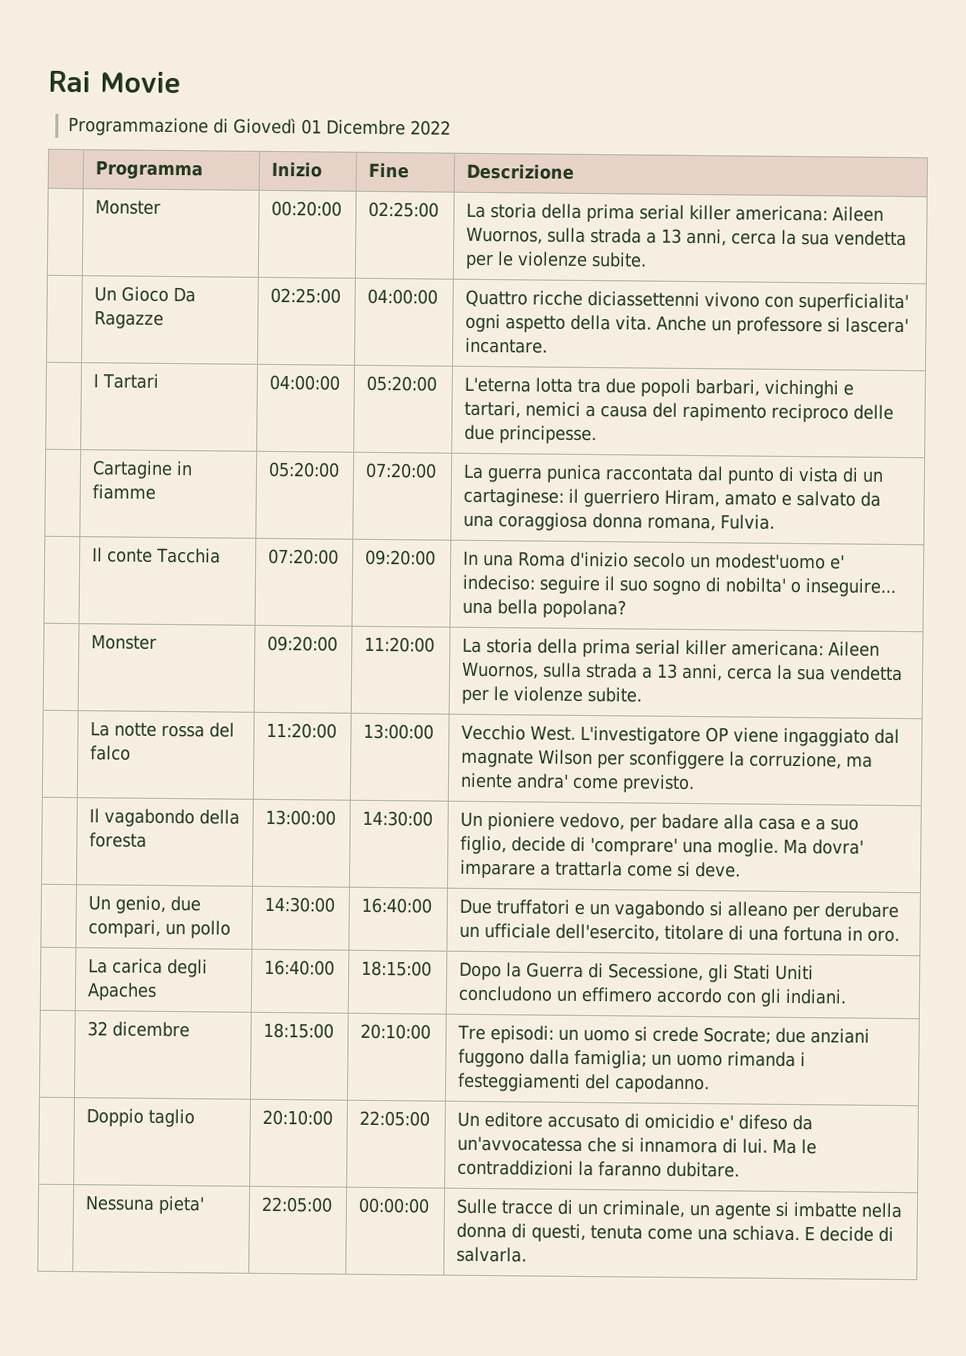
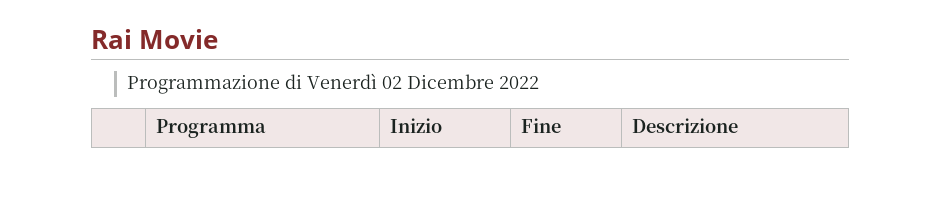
- Programmazione di Giovedì 01 Dicembre 2022
+ Programmazione di Venerdì 02 Dicembre 2022
- | Monster | 00:20:00 | 02:25:00 | La storia della prima serial killer americana: Aileen Wuornos, sulla strada a 13 anni, cerca la sua vendetta per le violenze subite.
- | Un Gioco Da Ragazze | 02:25:00 | 04:00:00 | Quattro ricche diciassettenni vivono con superficialita' ogni aspetto della vita. Anche un professore si lascera' incantare.
- | I Tartari | 04:00:00 | 05:20:00 | L'eterna lotta tra due popoli barbari, vichinghi e tartari, nemici a causa del rapimento reciproco delle due principesse.
- | Cartagine in fiamme | 05:20:00 | 07:20:00 | La guerra punica raccontata dal punto di vista di un cartaginese: il guerriero Hiram, amato e salvato da una coraggiosa donna romana, Fulvia.
- | Il conte Tacchia | 07:20:00 | 09:20:00 | In una Roma d'inizio secolo un modest'uomo e' indeciso: seguire il suo sogno di nobilta' o inseguire... una bella popolana?
- | Monster | 09:20:00 | 11:20:00 | La storia della prima serial killer americana: Aileen Wuornos, sulla strada a 13 anni, cerca la sua vendetta per le violenze subite.
- | La notte rossa del falco | 11:20:00 | 13:00:00 | Vecchio West. L'investigatore OP viene ingaggiato dal magnate Wilson per sconfiggere la corruzione, ma niente andra' come previsto.
- | Il vagabondo della foresta | 13:00:00 | 14:30:00 | Un pioniere vedovo, per badare alla casa e a suo figlio, decide di 'comprare' una moglie. Ma dovra' imparare a trattarla come si deve.
- | Un genio, due compari, un pollo | 14:30:00 | 16:40:00 | Due truffatori e un vagabondo si alleano per derubare un ufficiale dell'esercito, titolare di una fortuna in oro.
- | La carica degli Apaches | 16:40:00 | 18:15:00 | Dopo la Guerra di Secessione, gli Stati Uniti concludono un effimero accordo con gli indiani.
- | 32 dicembre | 18:15:00 | 20:10:00 | Tre episodi: un uomo si crede Socrate; due anziani fuggono dalla famiglia; un uomo rimanda i festeggiamenti del capodanno.
- | Doppio taglio | 20:10:00 | 22:05:00 | Un editore accusato di omicidio e' difeso da un'avvocatessa che si innamora di lui. Ma le contraddizioni la faranno dubitare.
- | Nessuna pieta' | 22:05:00 | 00:00:00 | Sulle tracce di un criminale, un agente si imbatte nella donna di questi, tenuta come una schiava. E decide di salvarla.

